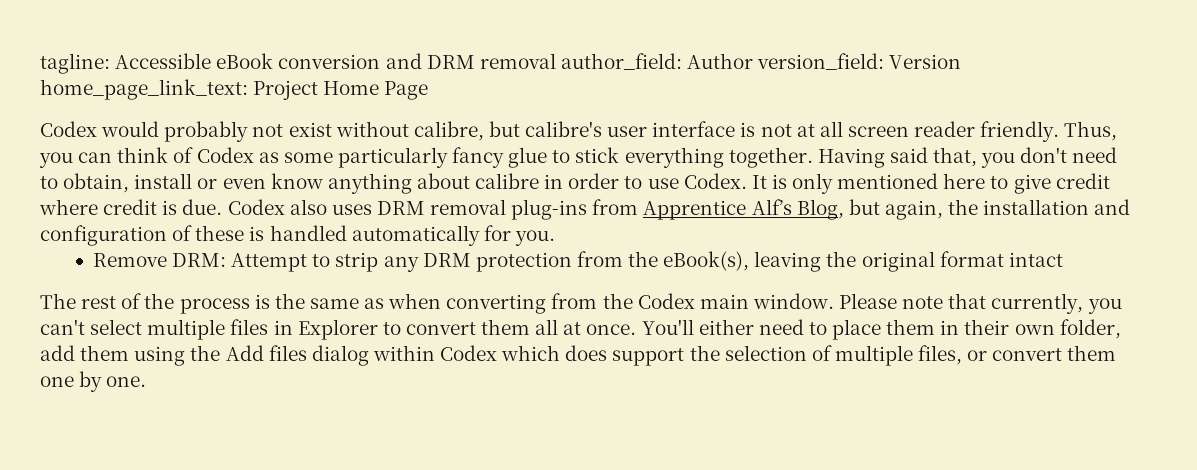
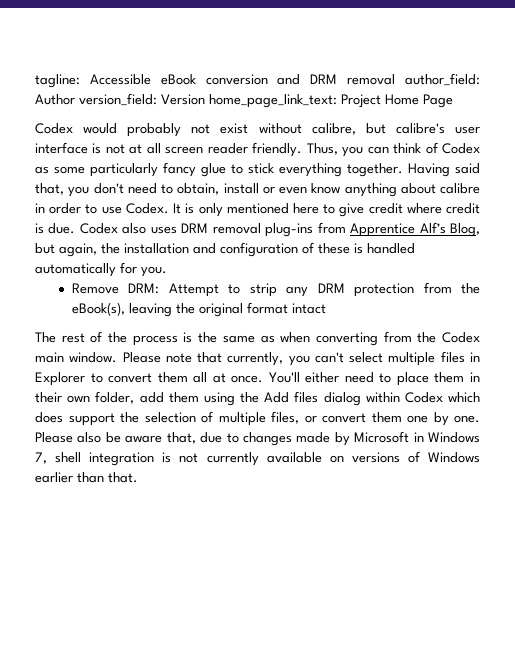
+ Please also be aware that, due to changes made by Microsoft in Windows 7, shell integration is not currently available on versions of Windows earlier than that.

